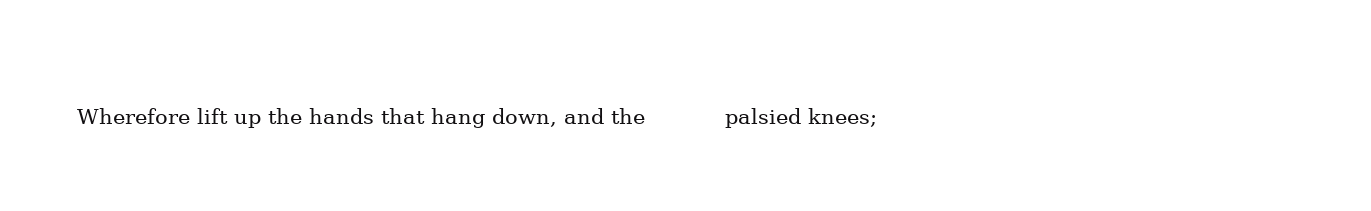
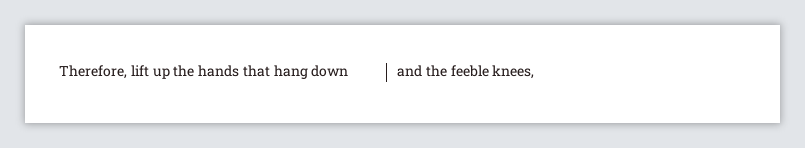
- Wherefore lift up the hands that hang down, and the palsied knees;
+ Therefore, lift up the hands that hang down and the feeble knees,

